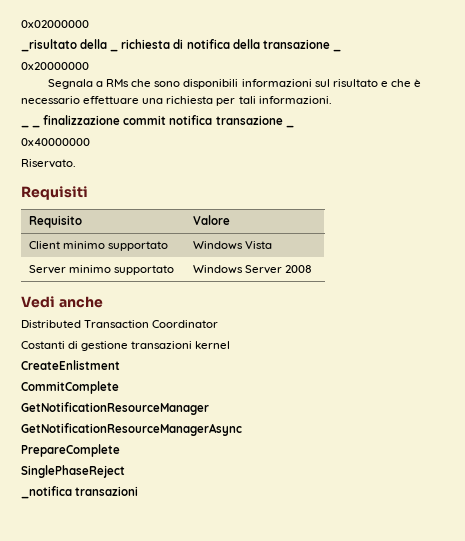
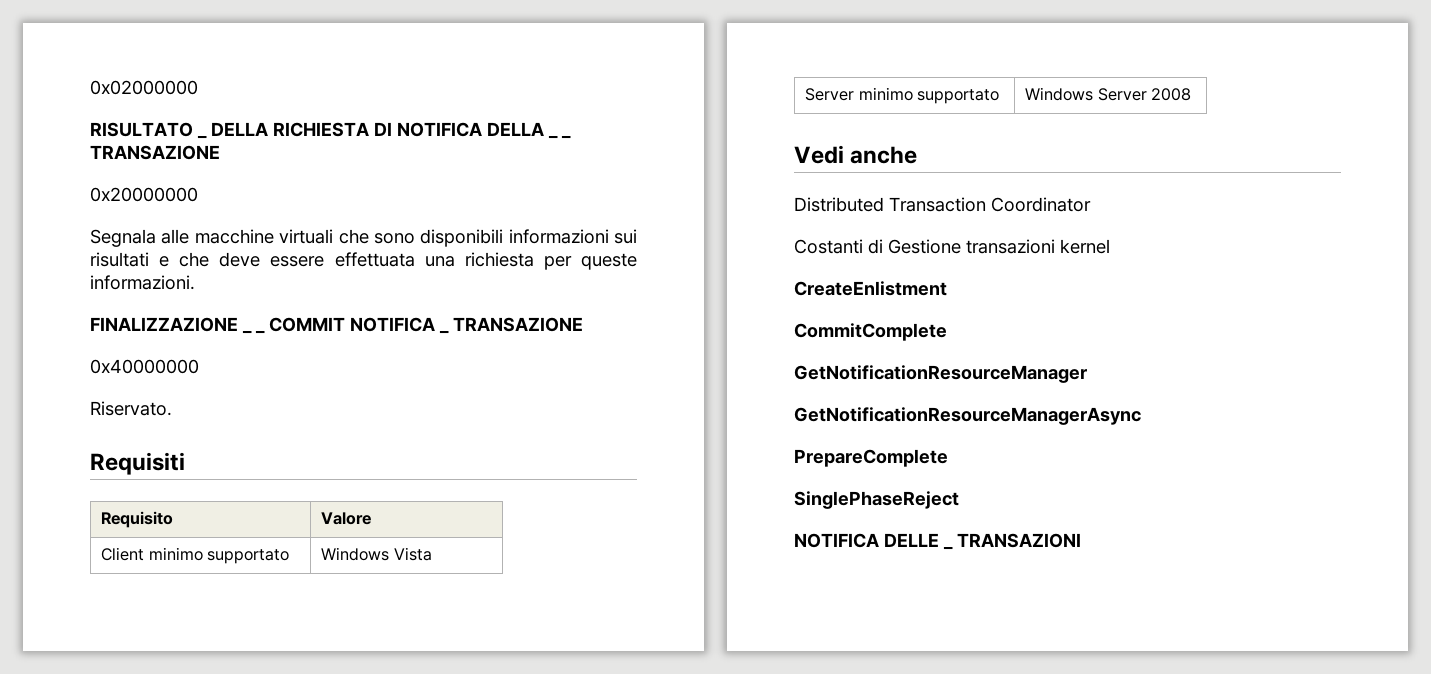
- _risultato della _ richiesta di notifica della transazione _
+ RISULTATO _ DELLA RICHIESTA DI NOTIFICA DELLA _ _ TRANSAZIONE
- Segnala a RMs che sono disponibili informazioni sul risultato e che è necessario effettuare una richiesta per tali informazioni.
+ Segnala alle macchine virtuali che sono disponibili informazioni sui risultati e che deve essere effettuata una richiesta per queste informazioni.
- _ _ finalizzazione commit notifica transazione _
+ FINALIZZAZIONE _ _ COMMIT NOTIFICA _ TRANSAZIONE
- Costanti di gestione transazioni kernel
+ Costanti di Gestione transazioni kernel
- _notifica transazioni
+ NOTIFICA DELLE _ TRANSAZIONI

